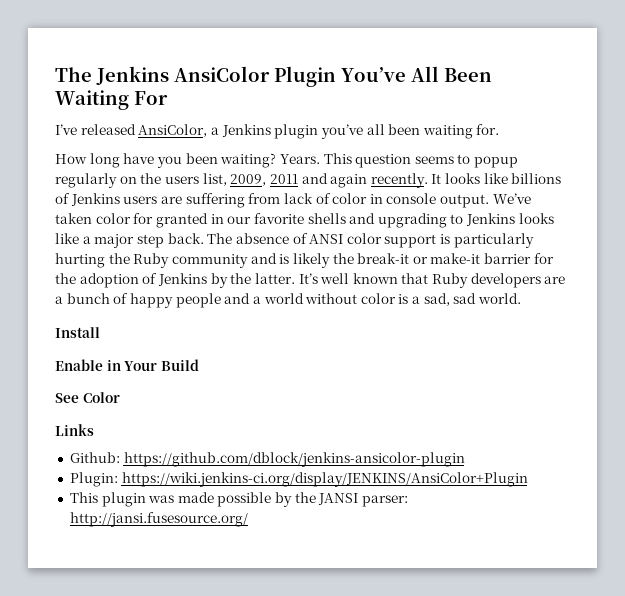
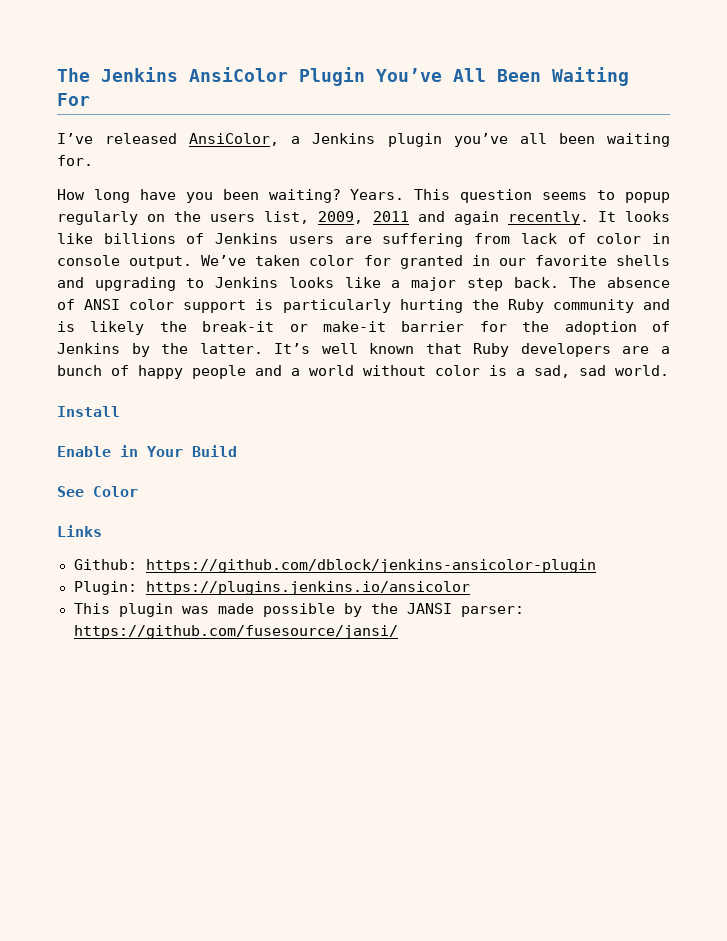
- Plugin: https://wiki.jenkins-ci.org/display/JENKINS/AnsiColor+Plugin
+ Plugin: https://plugins.jenkins.io/ansicolor
- This plugin was made possible by the JANSI parser: http://jansi.fusesource.org/
+ This plugin was made possible by the JANSI parser: https://github.com/fusesource/jansi/

